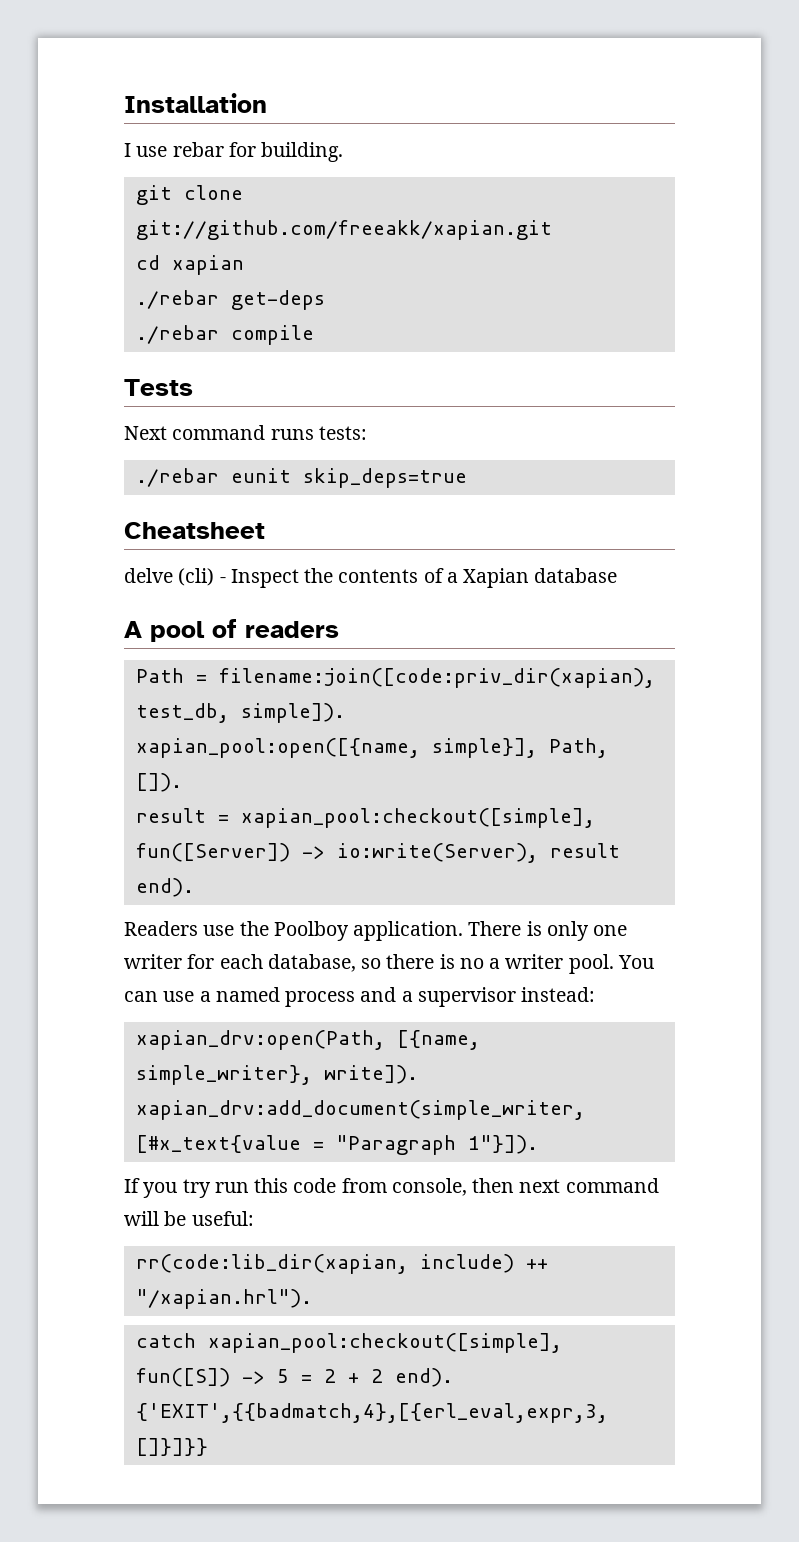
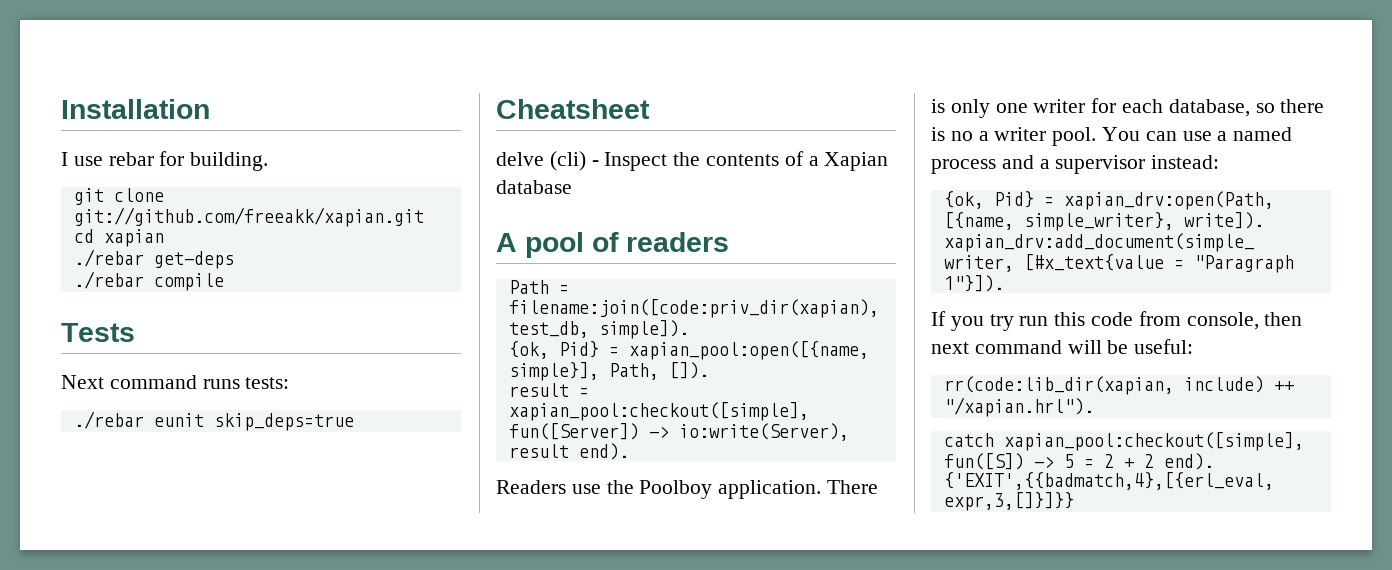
- xapian_pool:open([{name, simple}], Path, []).
+ {ok, Pid} = xapian_pool:open([{name, simple}], Path, []).
- xapian_drv:open(Path, [{name, simple_writer}, write]).
+ {ok, Pid} = xapian_drv:open(Path, [{name, simple_writer}, write]).

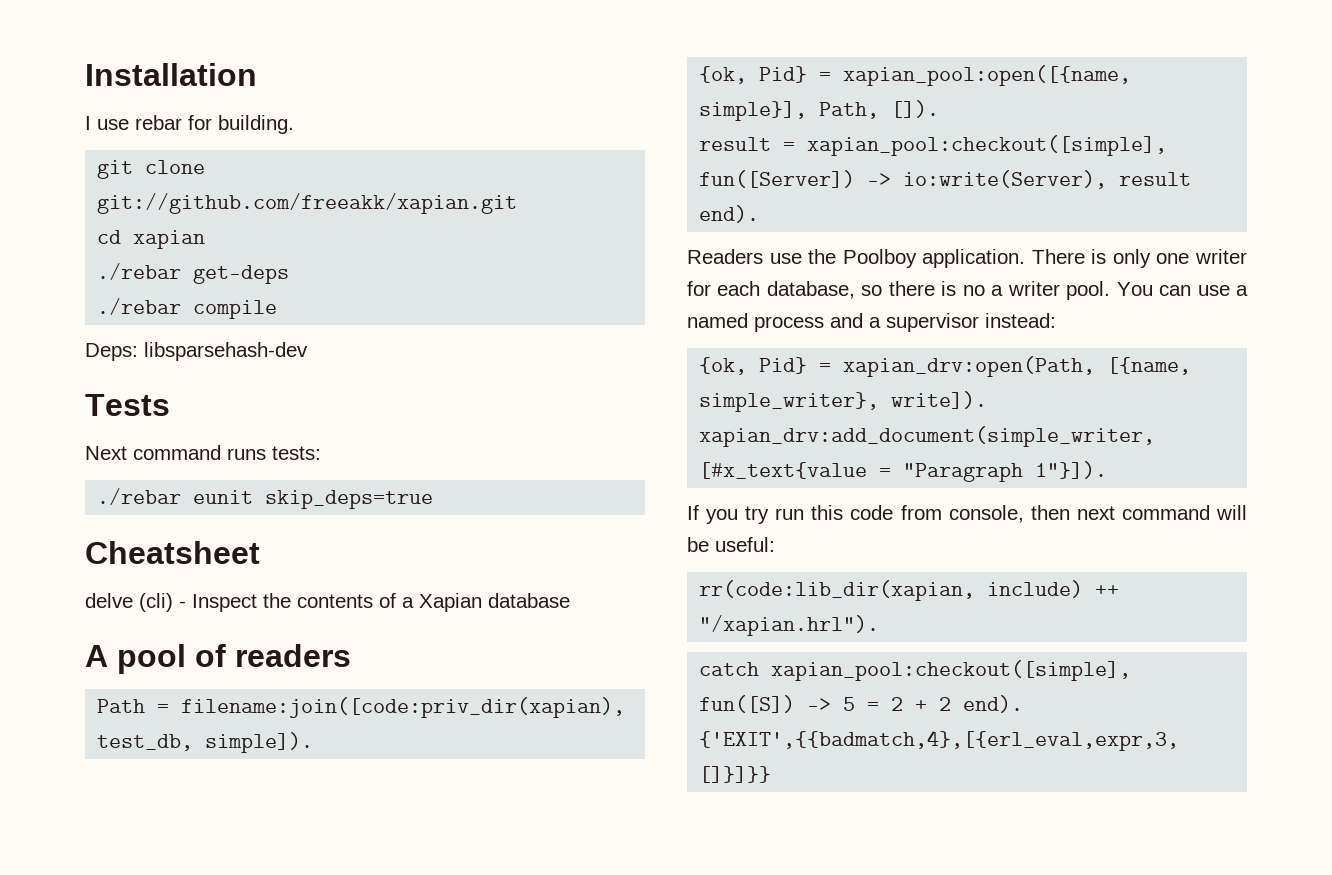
+ Deps: libsparsehash-dev

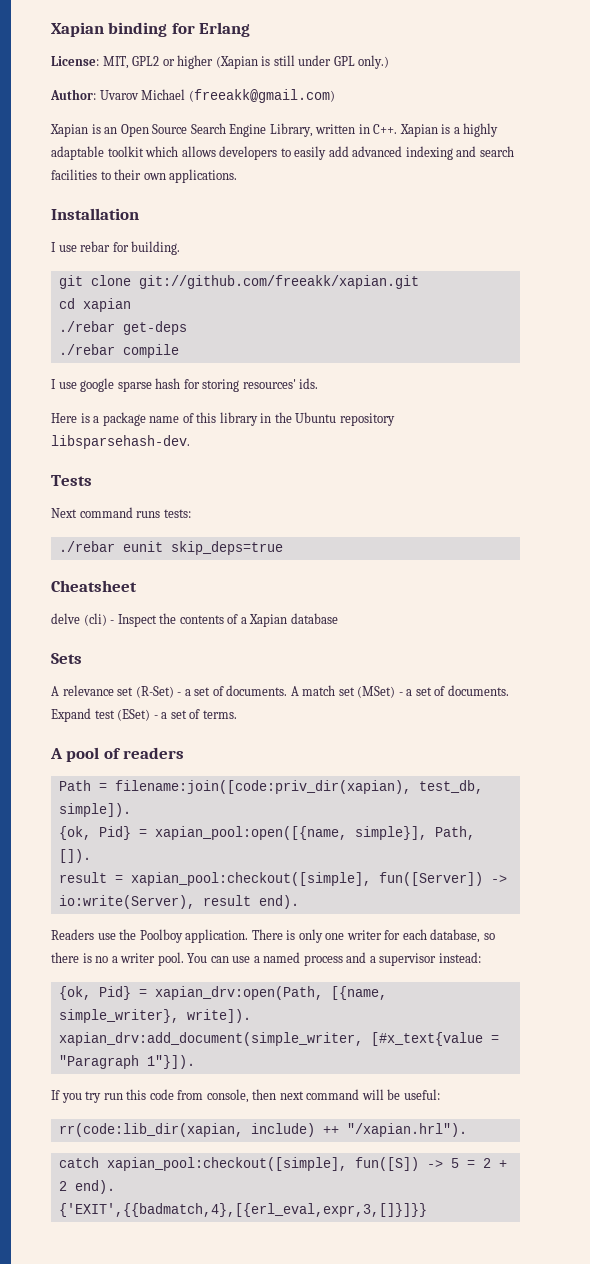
+ Xapian binding for Erlang
+ License: MIT, GPL2 or higher (Xapian is still under GPL only.)
+ Author: Uvarov Michael (freeakk@gmail.com)
+ Xapian is an Open Source Search Engine Library, written in C++. Xapian is a highly adaptable toolkit which allows developers to easily add advanced indexing and search facilities to their own applications.
- Deps: libsparsehash-dev
+ I use google sparse hash for storing resources' ids.
+ Here is a package name of this library in the Ubuntu repository libsparsehash-dev.
+ Sets
+ A relevance set (R-Set) - a set of documents. A match set (MSet) - a set of documents. Expand test (ESet) - a set of terms.

